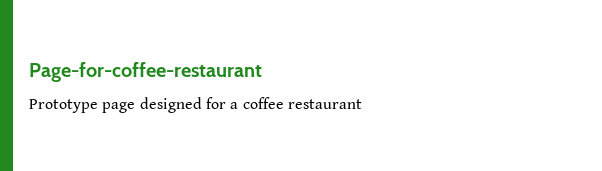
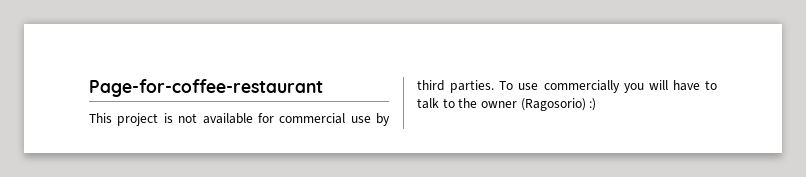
- Prototype page designed for a coffee restaurant
+ This project is not available for commercial use by third parties. To use commercially you will have to talk to the owner (Ragosorio) :)

